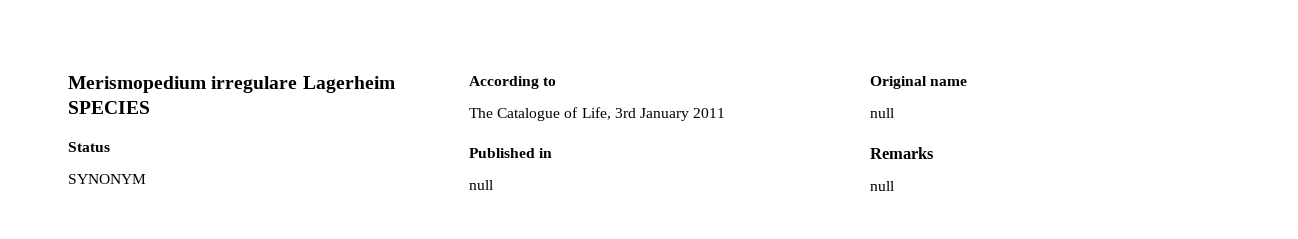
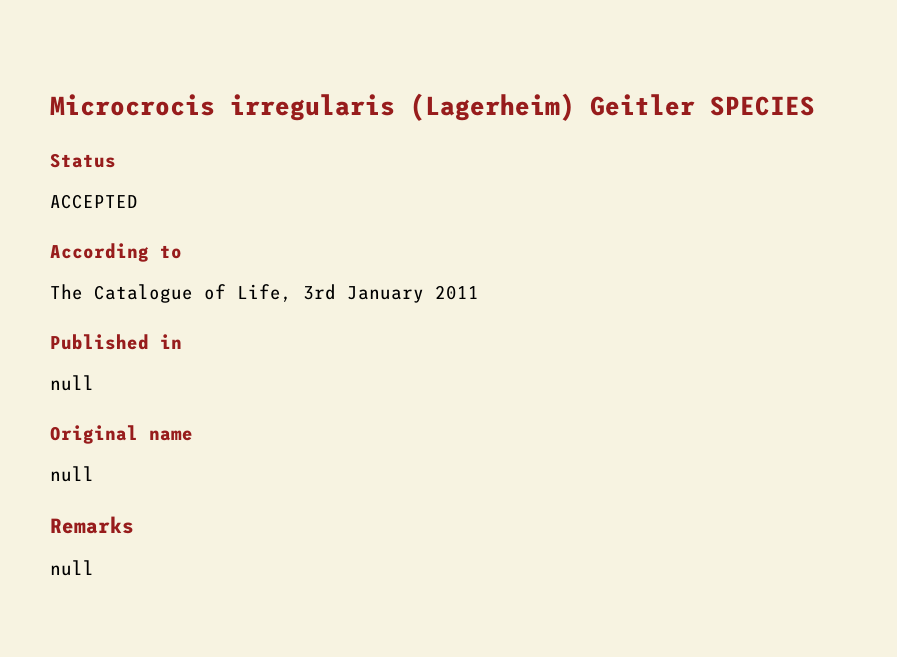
- Merismopedium irregulare Lagerheim SPECIES
+ Microcrocis irregularis (Lagerheim) Geitler SPECIES
- SYNONYM
+ ACCEPTED

